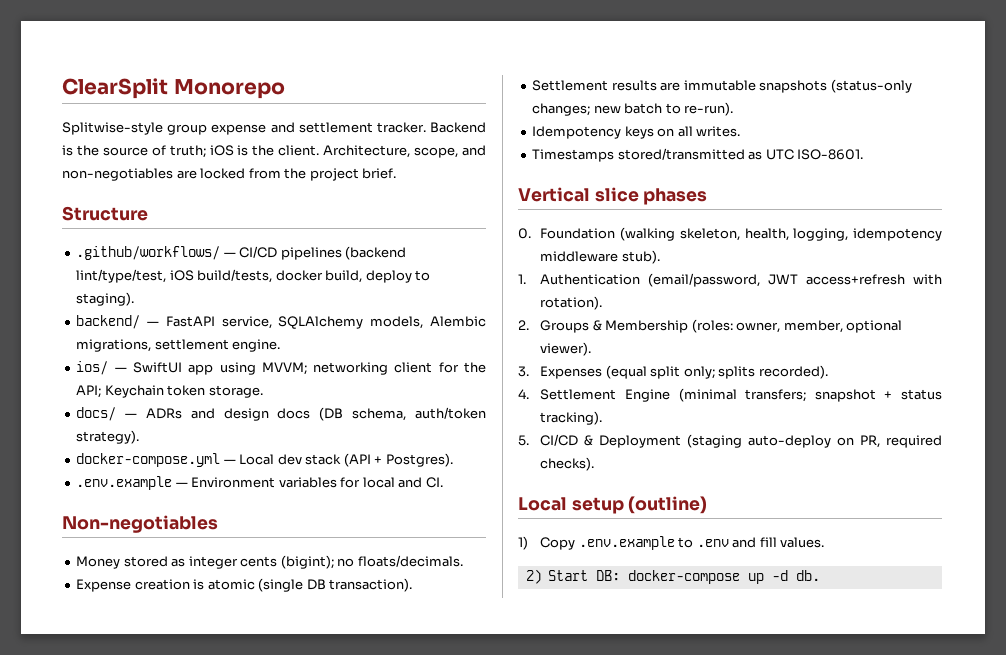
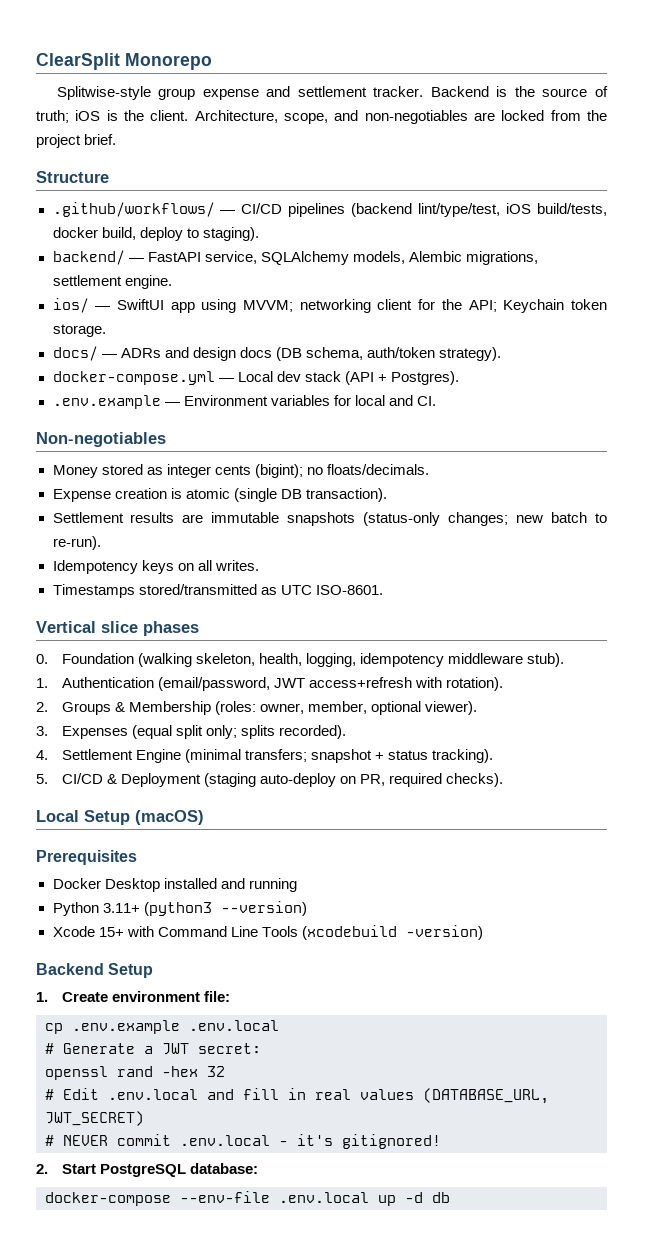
- Local setup (outline)
- 1) Copy .env.example to .env and fill values.
- 2) Start DB: docker-compose up -d db.
+ Local Setup (macOS)
+ Prerequisites
+ Docker Desktop installed and running
+ Python 3.11+ (python3 --version)
+ Xcode 15+ with Command Line Tools (xcodebuild -version)
+ Backend Setup
+ 1. Create environment file:
+ cp .env.example .env.local
+ # Generate a JWT secret:
+ openssl rand -hex 32
+ # Edit .env.local and fill in real values (DATABASE_URL, JWT_SECRET)
+ # NEVER commit .env.local - it's gitignored!
+ 2. Start PostgreSQL database:
+ docker-compose --env-file .env.local up -d db

